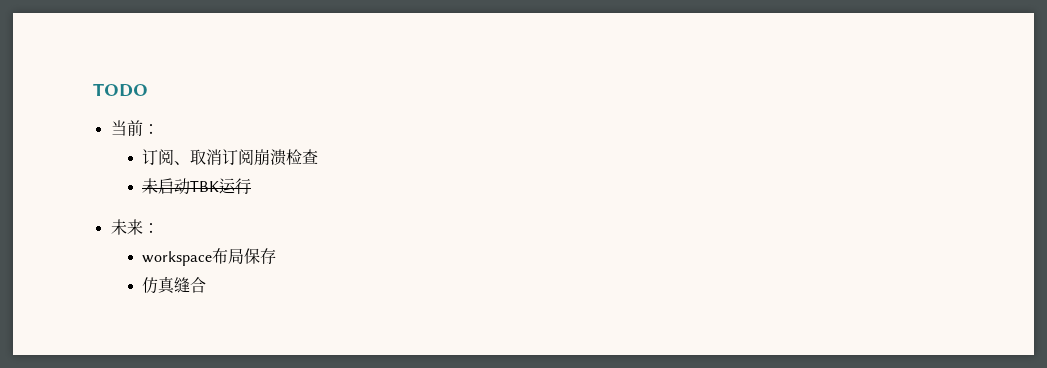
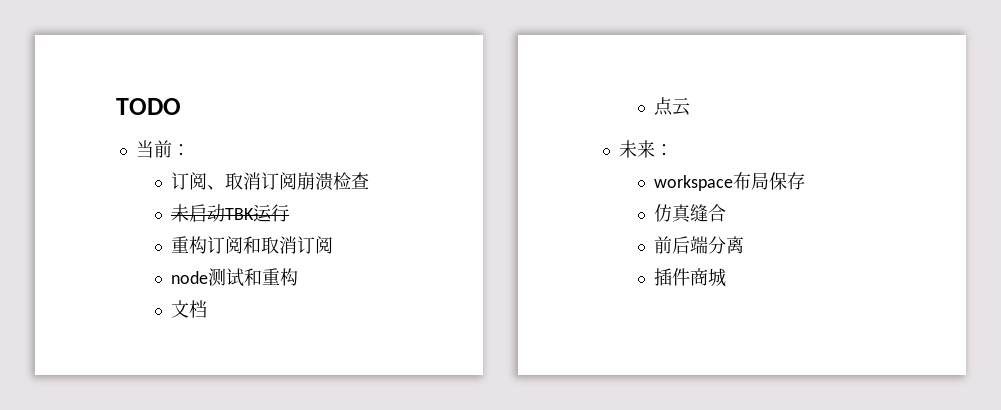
+ 重构订阅和取消订阅
+ node测试和重构
+ 文档
+ 点云
+ 前后端分离
+ 插件商城

